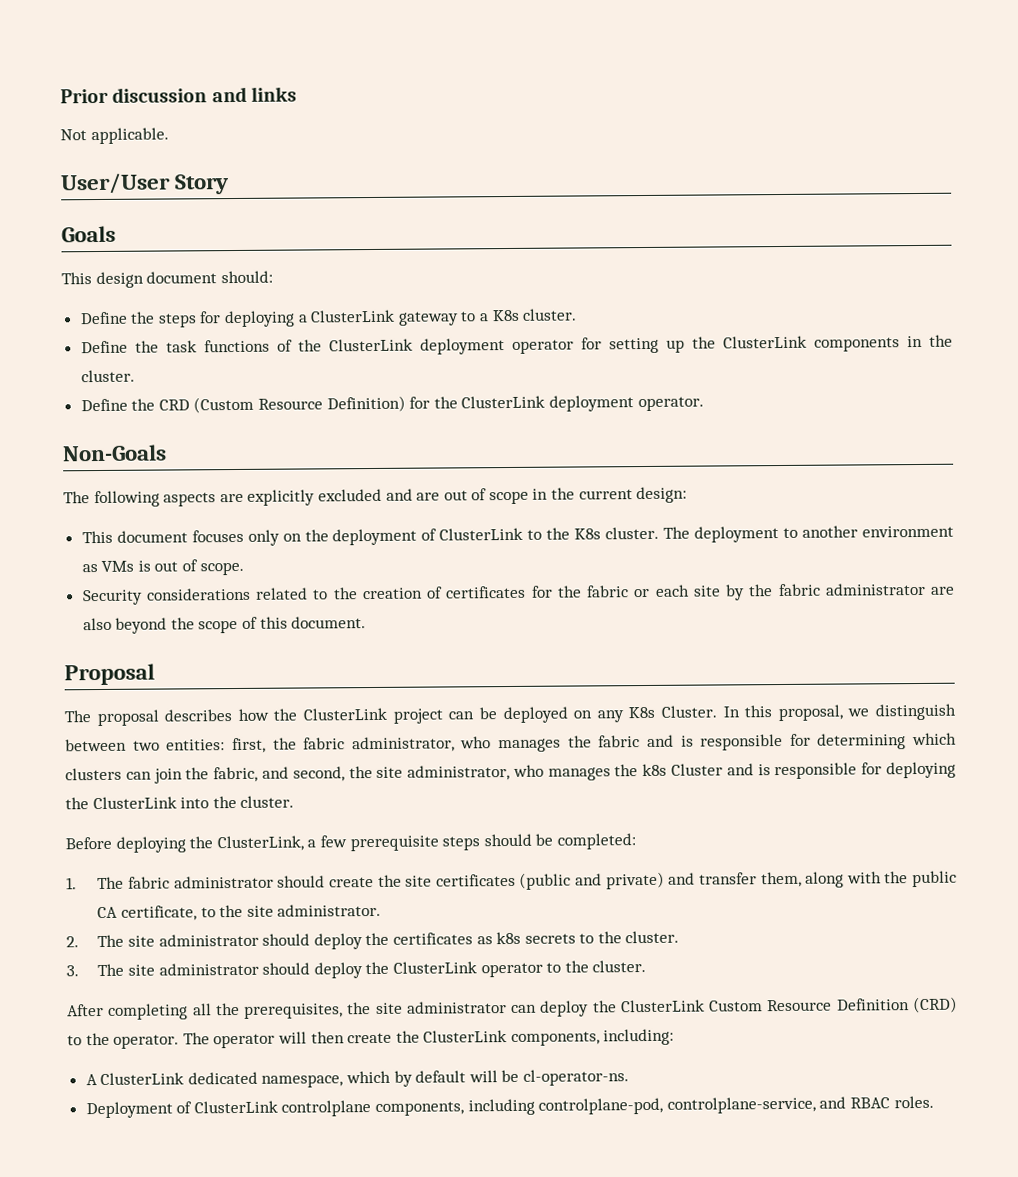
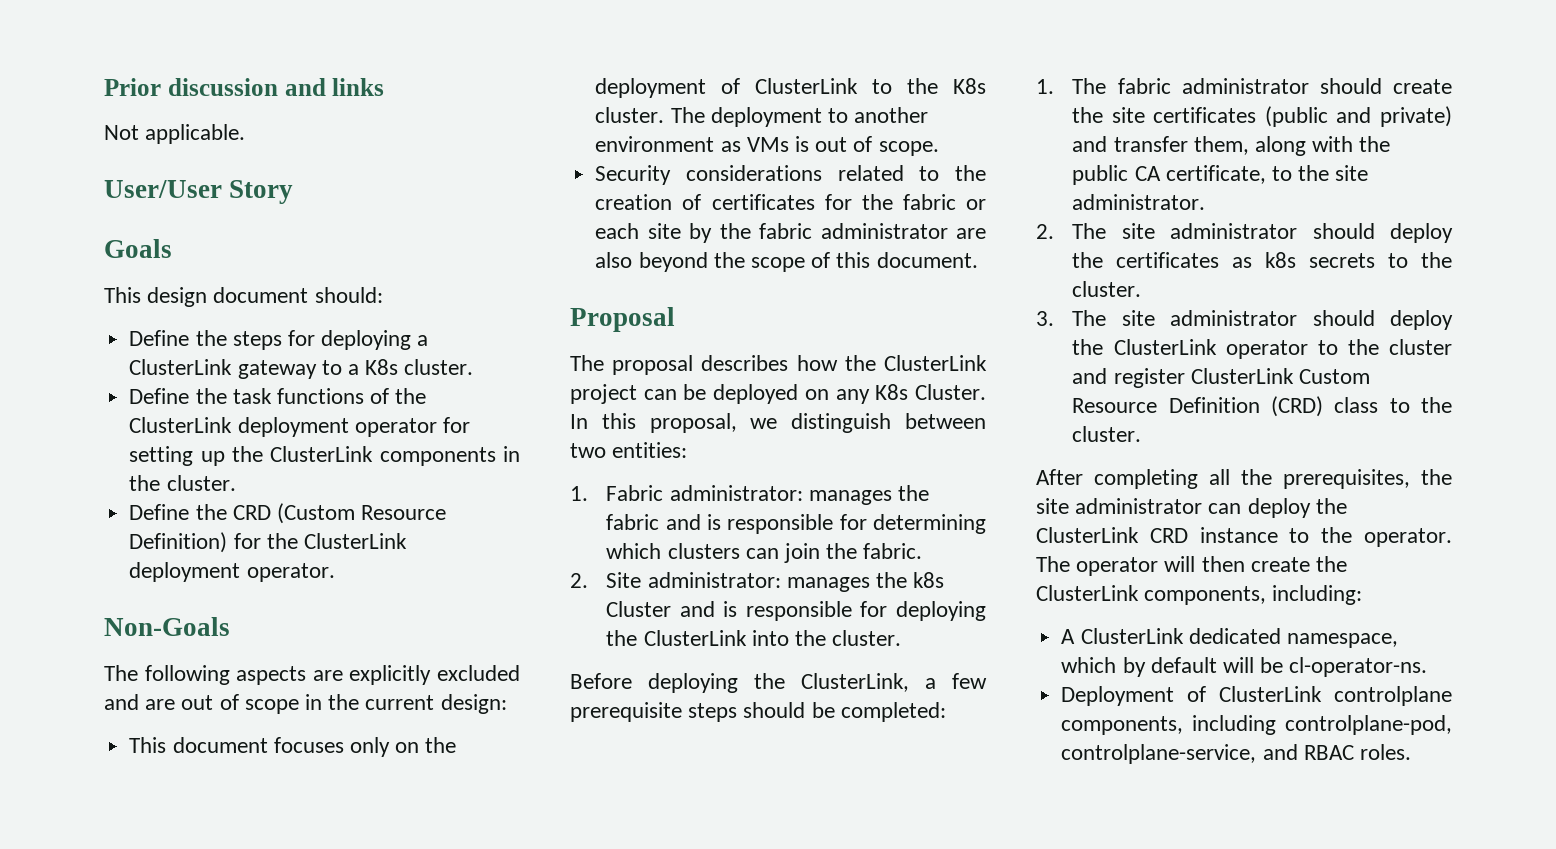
- In this proposal, we distinguish between two entities: first, the fabric administrator, who manages the fabric and is responsible for determining which clusters can join the fabric, and second, the site administrator, who manages the k8s Cluster and is responsible for deploying the ClusterLink into the cluster.
+ In this proposal, we distinguish between two entities:
+ 1. Fabric administrator: manages the fabric and is responsible for determining which clusters can join the fabric.
+ 2. Site administrator: manages the k8s Cluster and is responsible for deploying the ClusterLink into the cluster.
- 3. The site administrator should deploy the ClusterLink operator to the cluster.
+ 3. The site administrator should deploy the ClusterLink operator to the cluster and register ClusterLink Custom Resource Definition (CRD) class to the cluster.
- After completing all the prerequisites, the site administrator can deploy the ClusterLink Custom Resource Definition (CRD) to the operator.
+ After completing all the prerequisites, the site administrator can deploy the ClusterLink CRD instance to the operator.

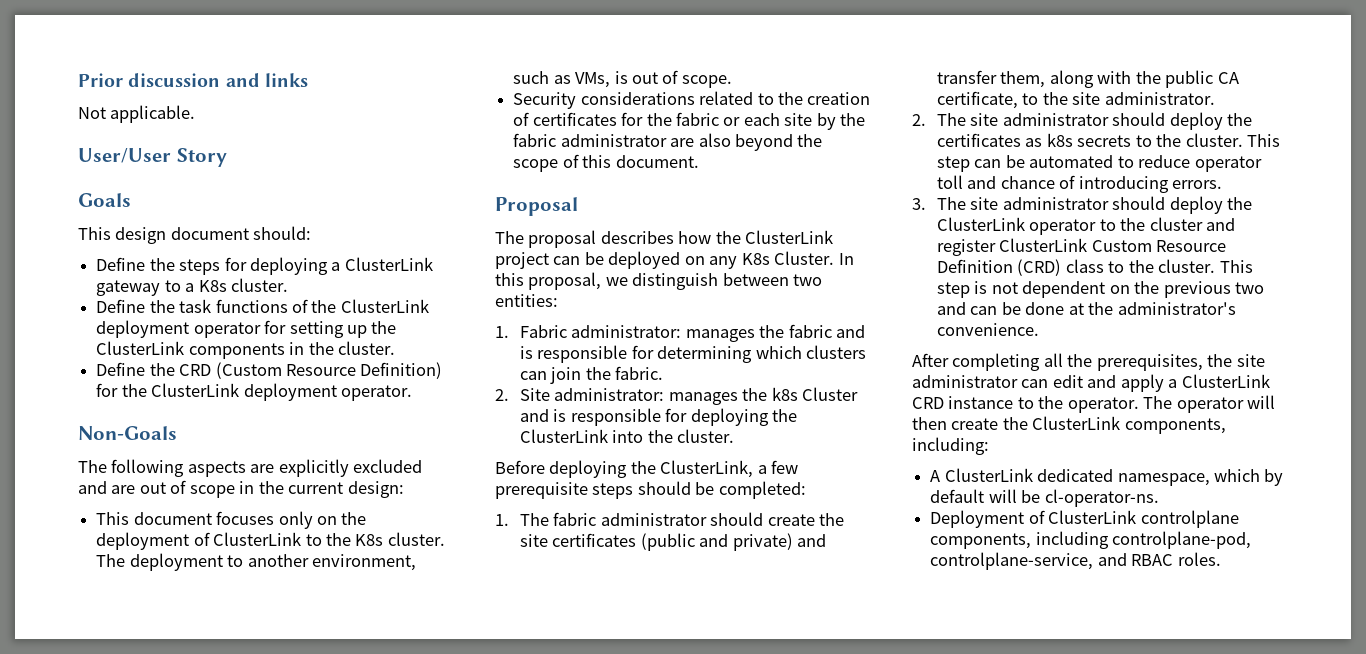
- The deployment to another environment as VMs is out of scope.
+ The deployment to another environment, such as VMs, is out of scope.
+ This step can be automated to reduce operator toll and chance of introducing errors.
+ This step is not dependent on the previous two and can be done at the administrator's convenience.
- After completing all the prerequisites, the site administrator can deploy the ClusterLink CRD instance to the operator.
+ After completing all the prerequisites, the site administrator can edit and apply a ClusterLink CRD instance to the operator.

